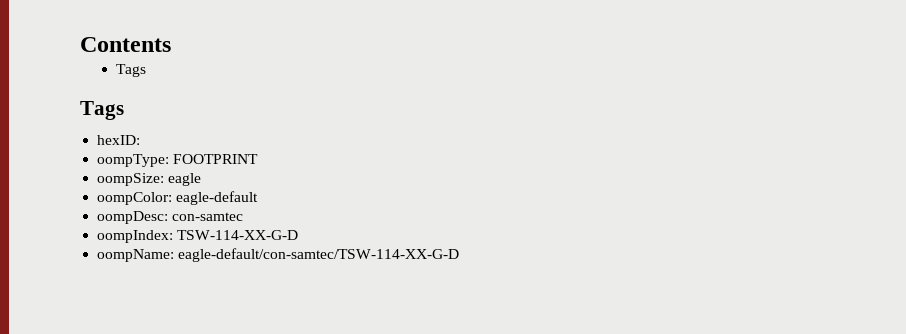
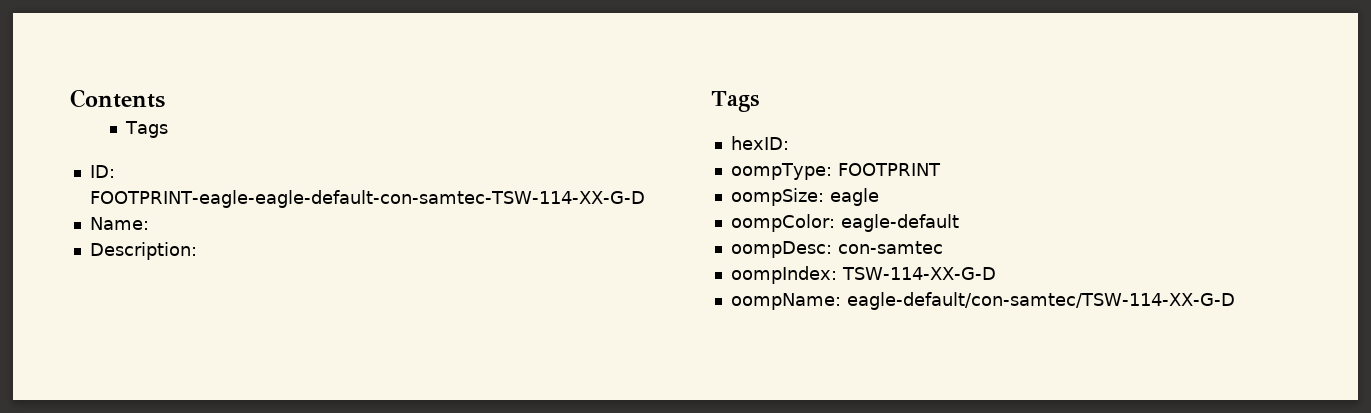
+ ID: FOOTPRINT-eagle-eagle-default-con-samtec-TSW-114-XX-G-D
+ Name:
+ Description:

